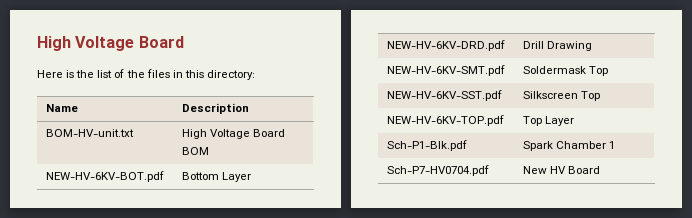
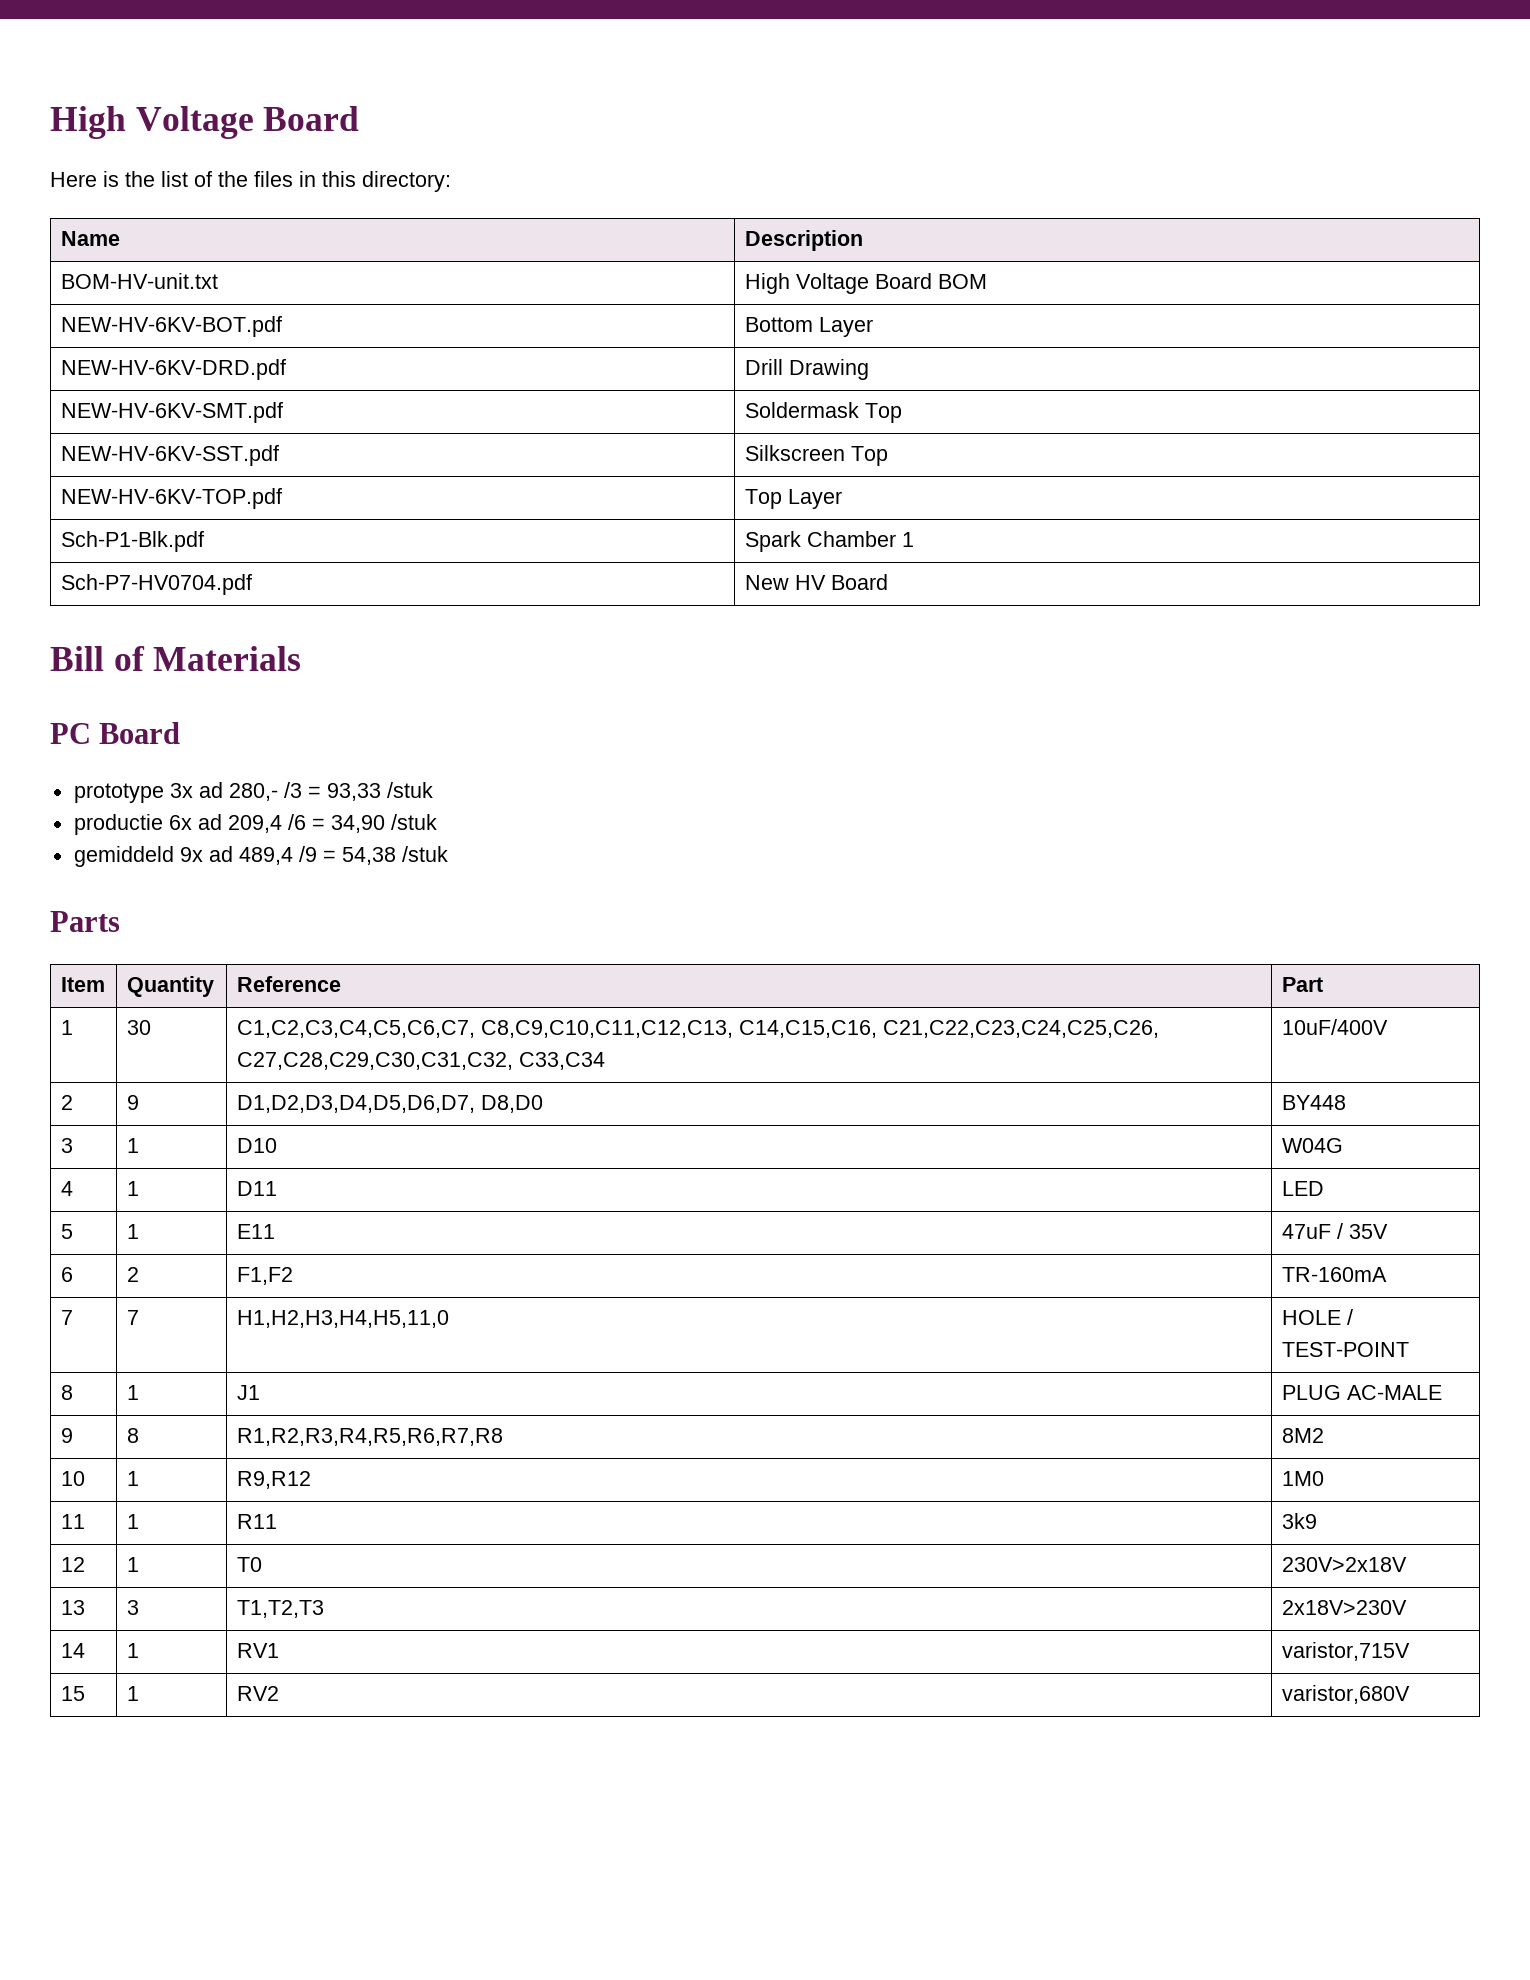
+ Bill of Materials
+ PC Board
+ prototype 3x ad 280,- /3 = 93,33 /stuk
+ productie 6x ad 209,4 /6 = 34,90 /stuk
+ gemiddeld 9x ad 489,4 /9 = 54,38 /stuk
+ Parts
+ Item | Quantity | Reference | Part
+ 1 | 30 | C1,C2,C3,C4,C5,C6,C7, C8,C9,C10,C11,C12,C13, C14,C15,C16, C21,C22,C23,C24,C25,C26, C27,C28,C29,C30,C31,C32, C33,C34 | 10uF/400V
+ 2 | 9 | D1,D2,D3,D4,D5,D6,D7, D8,D0 | BY448
+ 3 | 1 | D10 | W04G
+ 4 | 1 | D11 | LED
+ 5 | 1 | E11 | 47uF / 35V
+ 6 | 2 | F1,F2 | TR-160mA
+ 7 | 7 | H1,H2,H3,H4,H5,11,0 | HOLE / TEST-POINT
+ 8 | 1 | J1 | PLUG AC-MALE
+ 9 | 8 | R1,R2,R3,R4,R5,R6,R7,R8 | 8M2
+ 10 | 1 | R9,R12 | 1M0
+ 11 | 1 | R11 | 3k9
+ 12 | 1 | T0 | 230V>2x18V
+ 13 | 3 | T1,T2,T3 | 2x18V>230V
+ 14 | 1 | RV1 | varistor,715V
+ 15 | 1 | RV2 | varistor,680V

